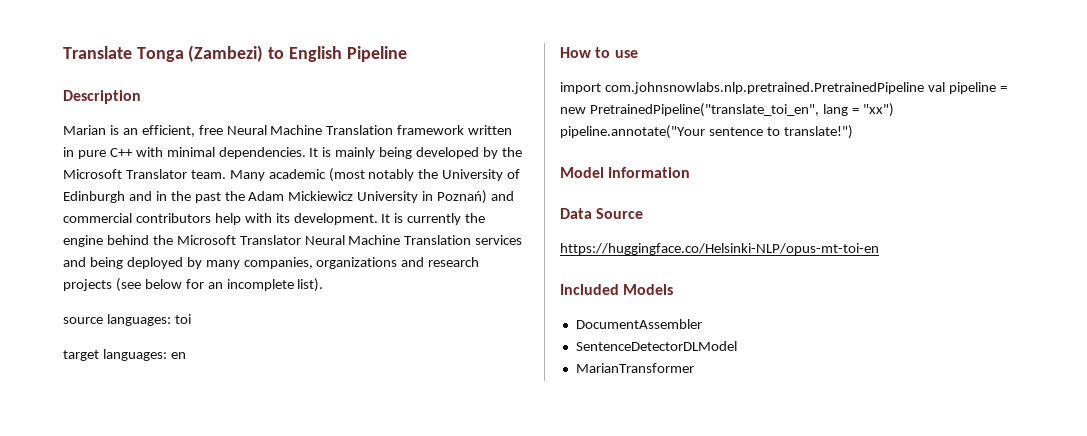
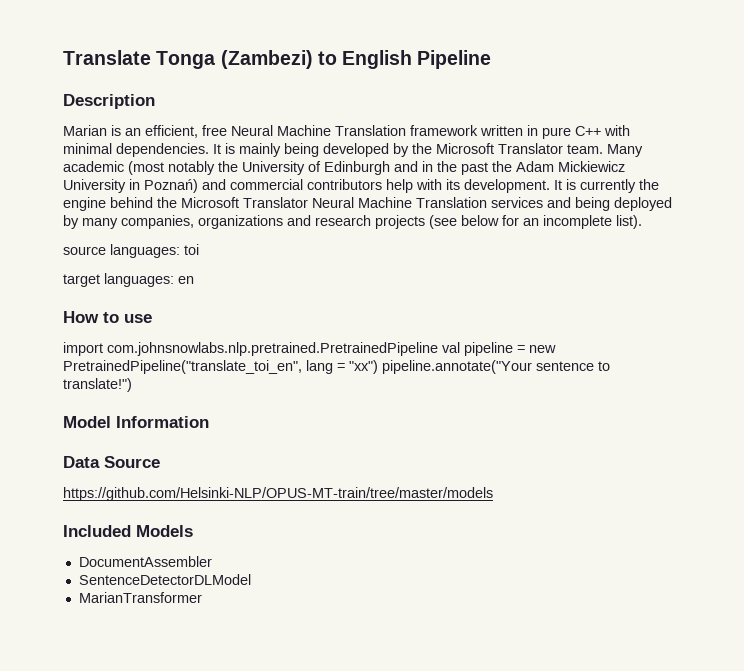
- https://huggingface.co/Helsinki-NLP/opus-mt-toi-en
+ https://github.com/Helsinki-NLP/OPUS-MT-train/tree/master/models

